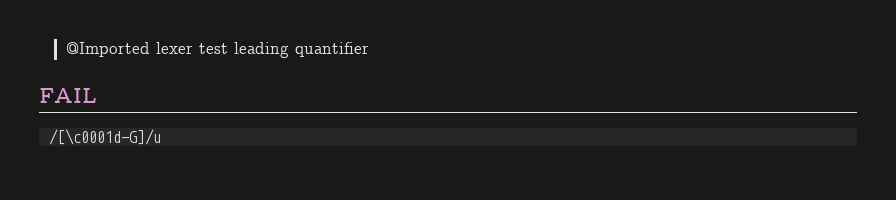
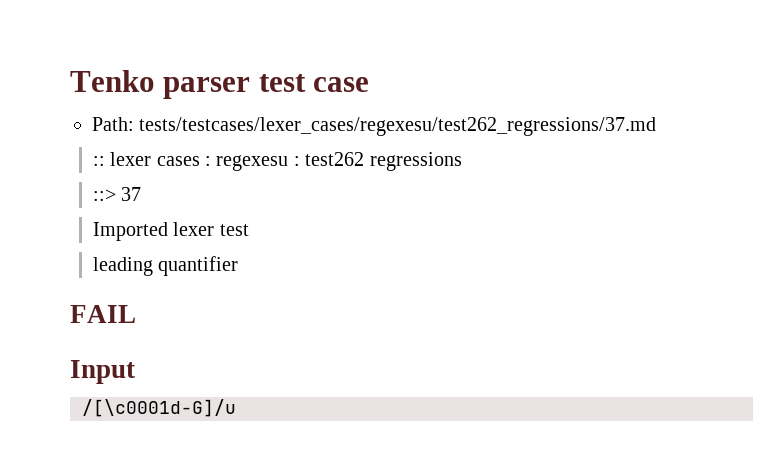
- @Imported lexer test leading quantifier
+ Tenko parser test case
+ Path: tests/testcases/lexer_cases/regexesu/test262_regressions/37.md
+ :: lexer cases : regexesu : test262 regressions
+ ::> 37
+ Imported lexer test
+ leading quantifier
+ Input

